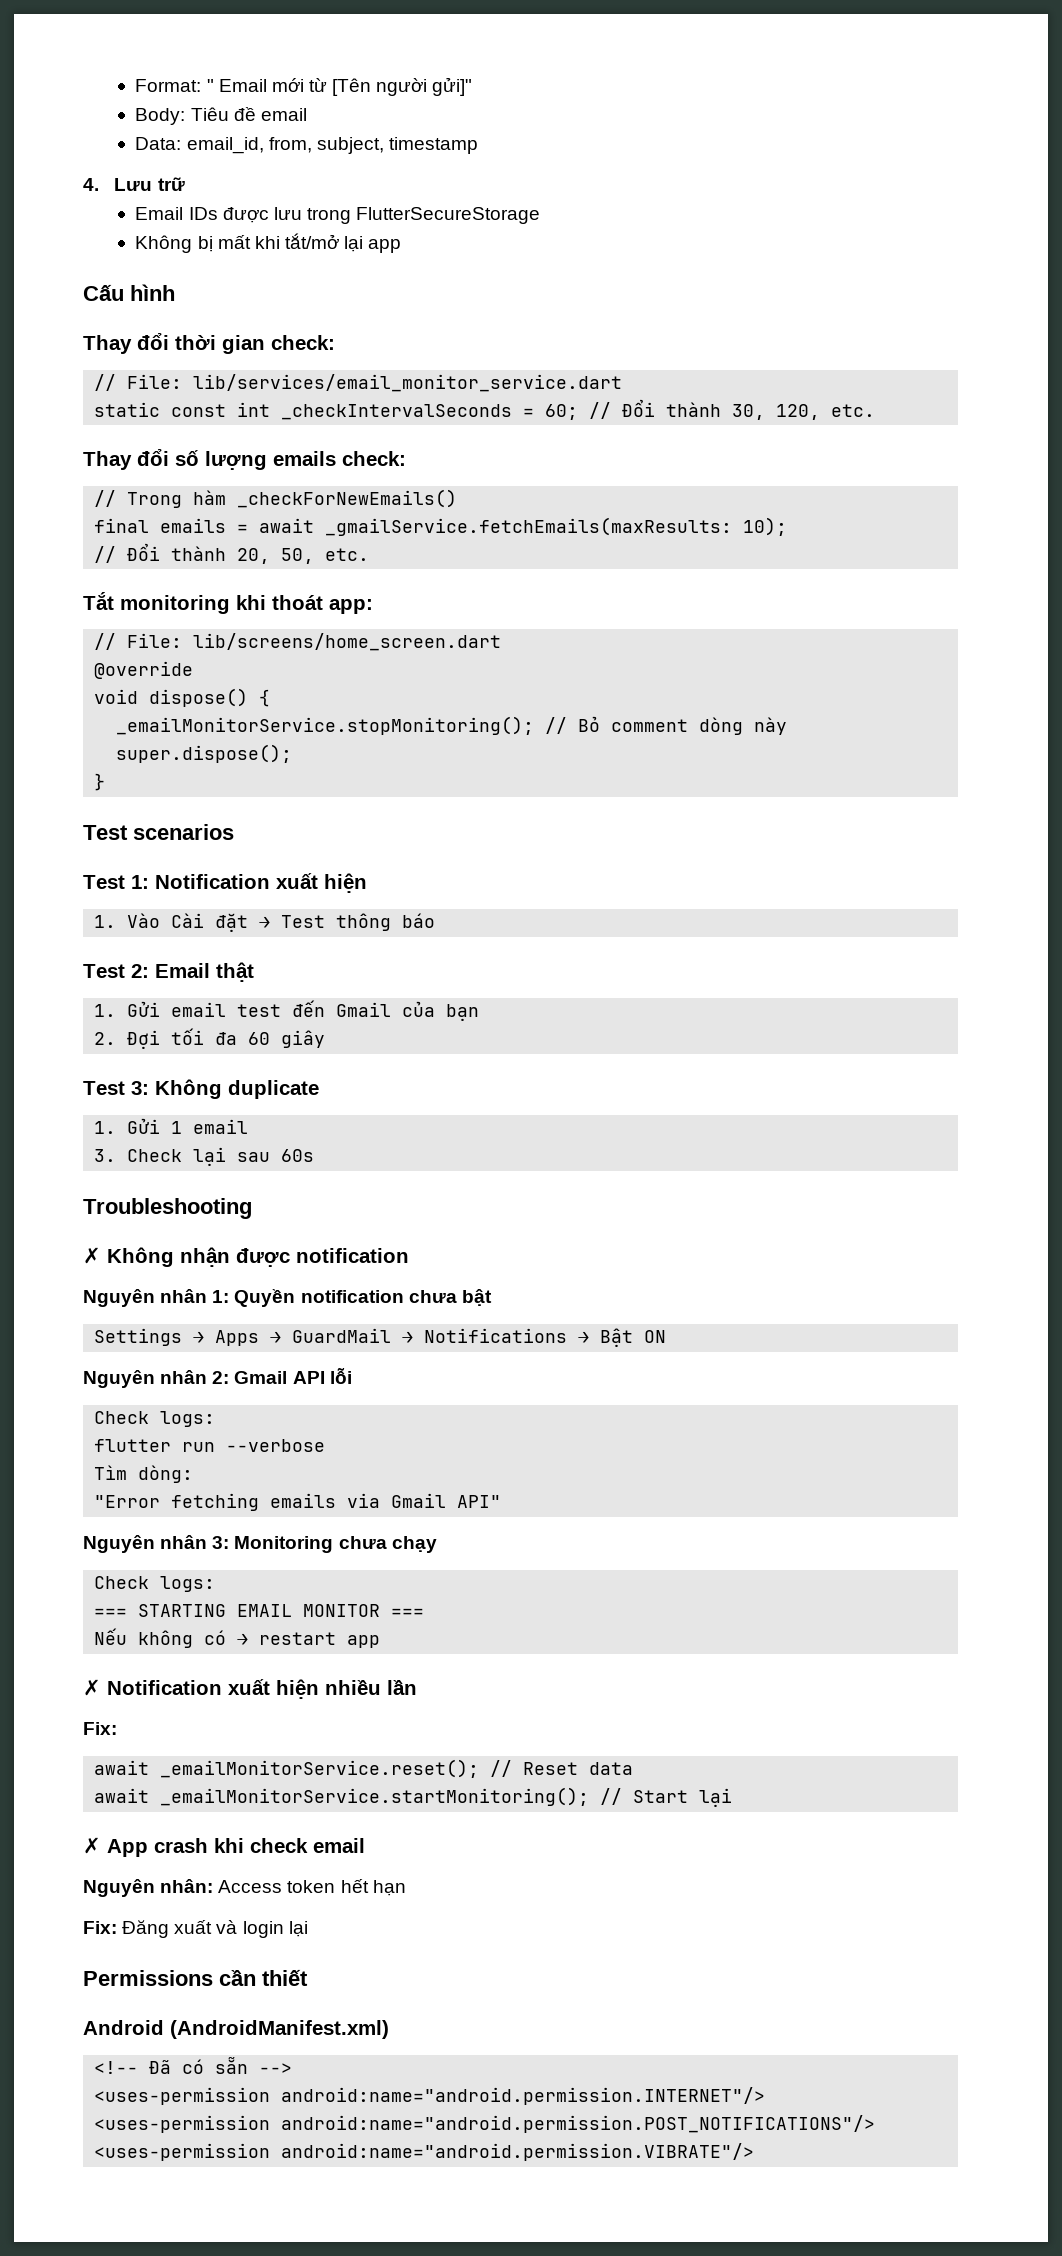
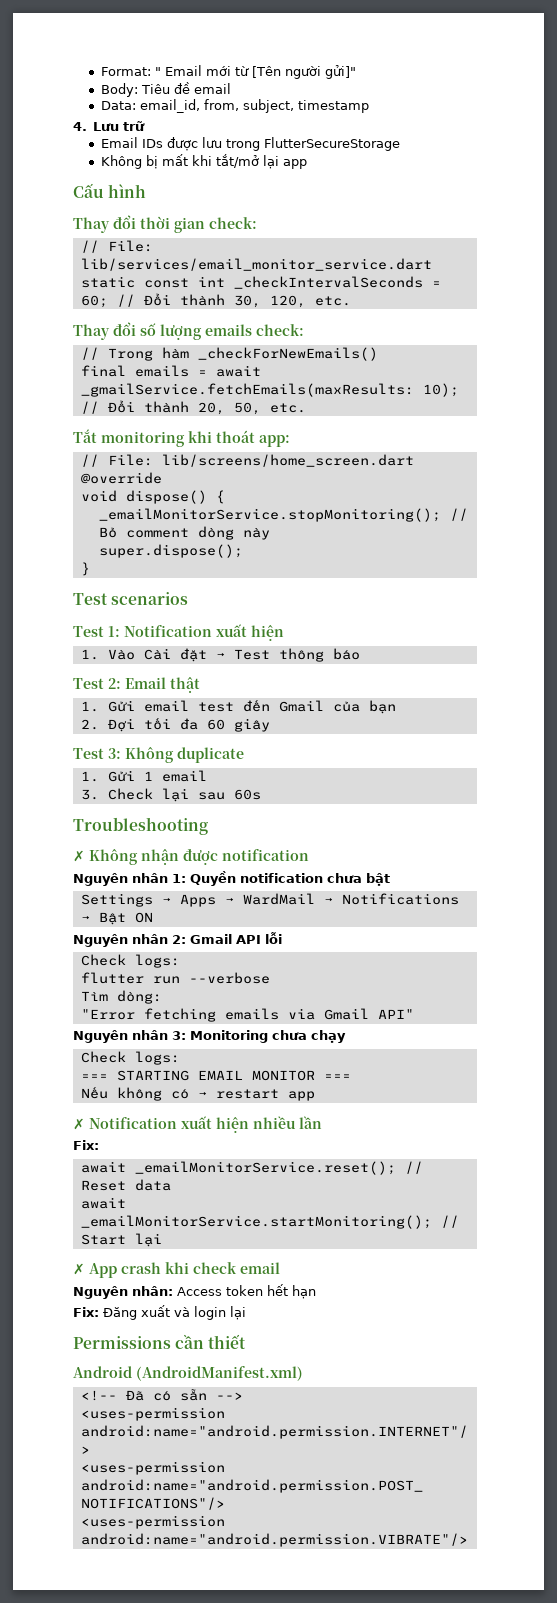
- Settings → Apps → GuardMail → Notifications → Bật ON
+ Settings → Apps → WardMail → Notifications → Bật ON

